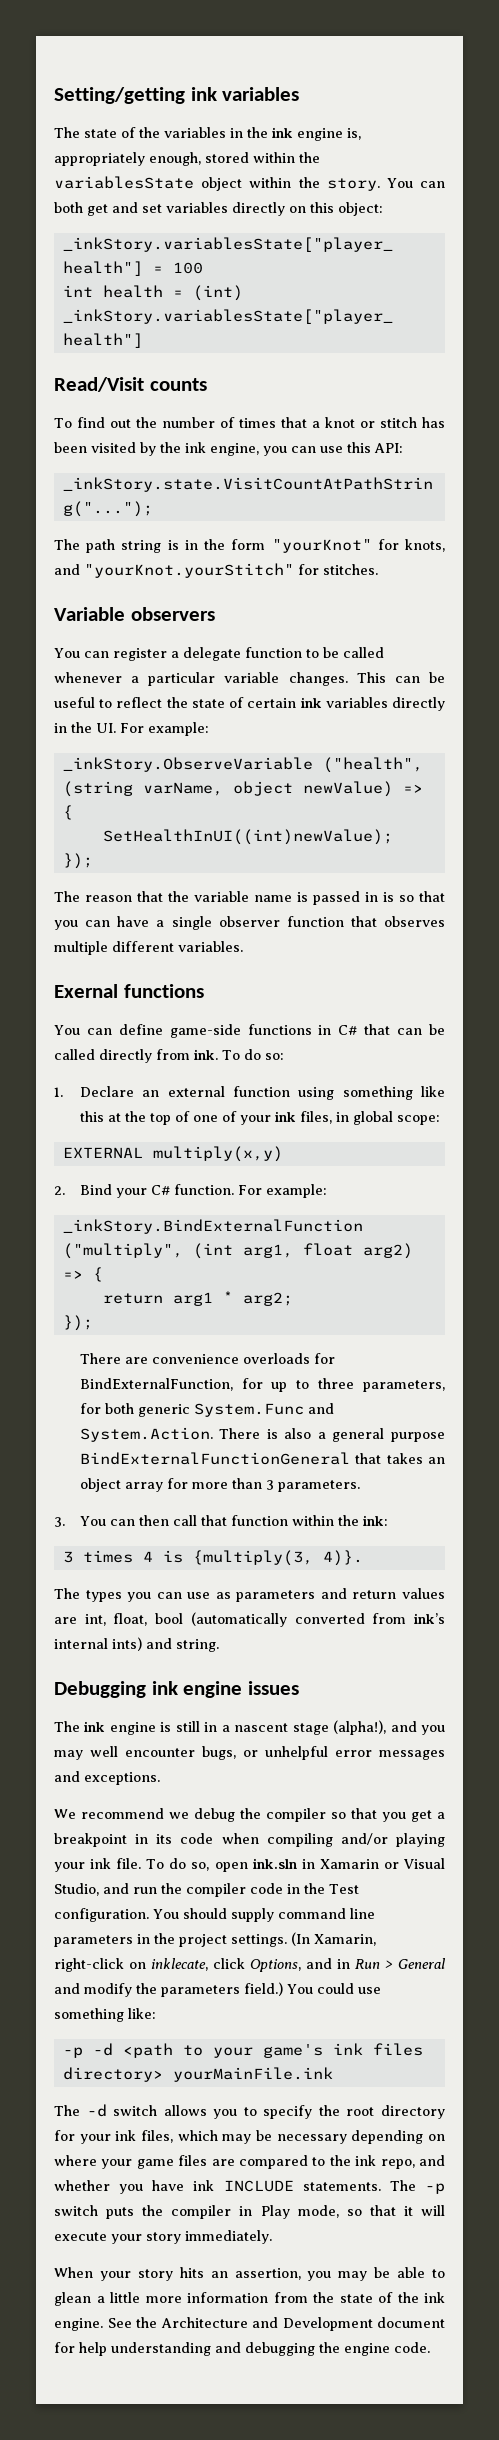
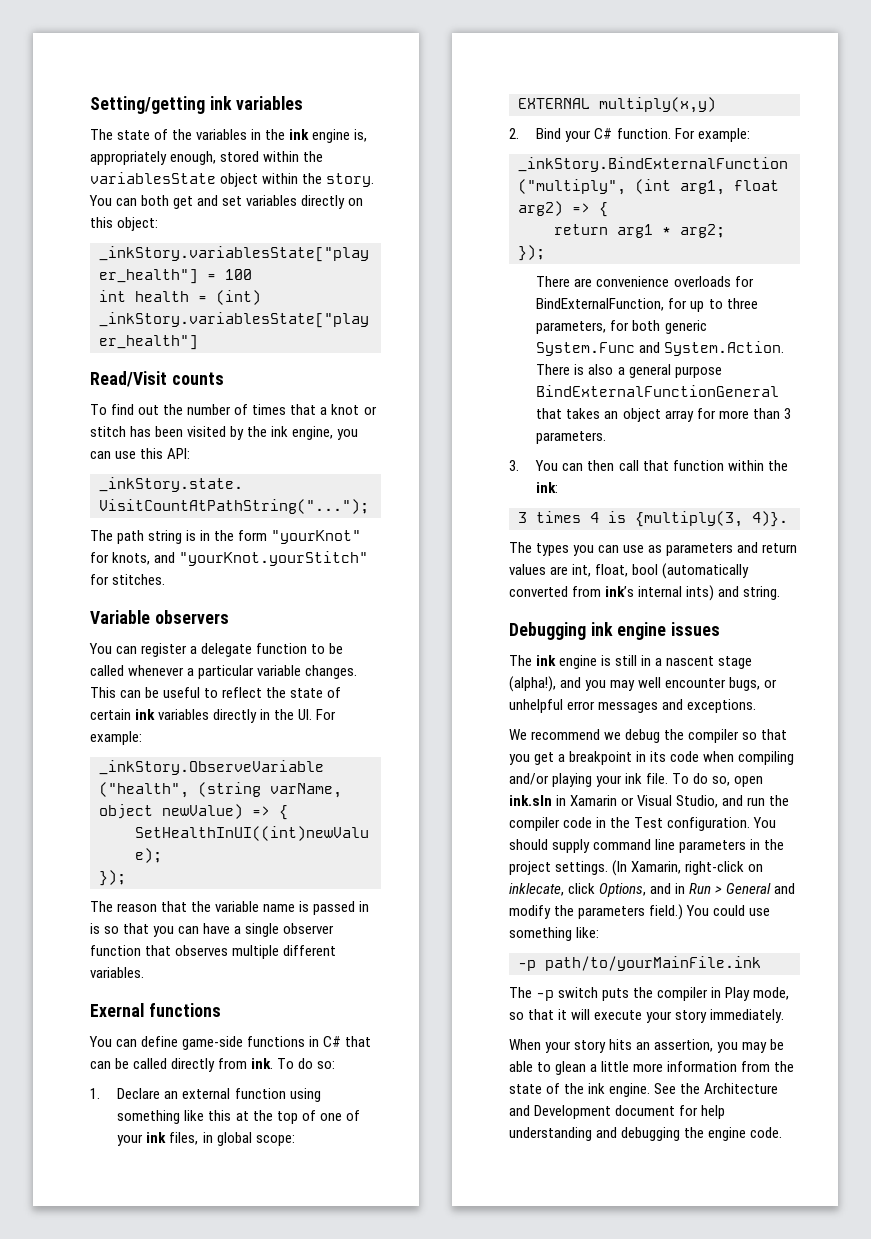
- -p -d <path to your game's ink files directory> yourMainFile.ink
- The -d switch allows you to specify the root directory for your ink files, which may be necessary depending on where your game files are compared to the ink repo, and whether you have ink INCLUDE statements. The -p switch puts the compiler in Play mode, so that it will execute your story immediately.
+ -p path/to/yourMainFile.ink
+ The -p switch puts the compiler in Play mode, so that it will execute your story immediately.

